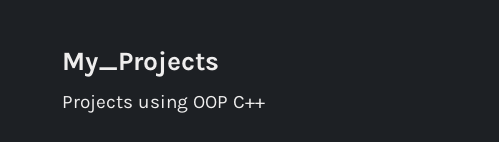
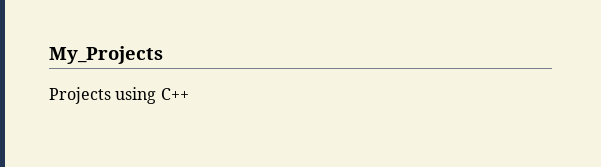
- Projects using OOP C++
+ Projects using C++

